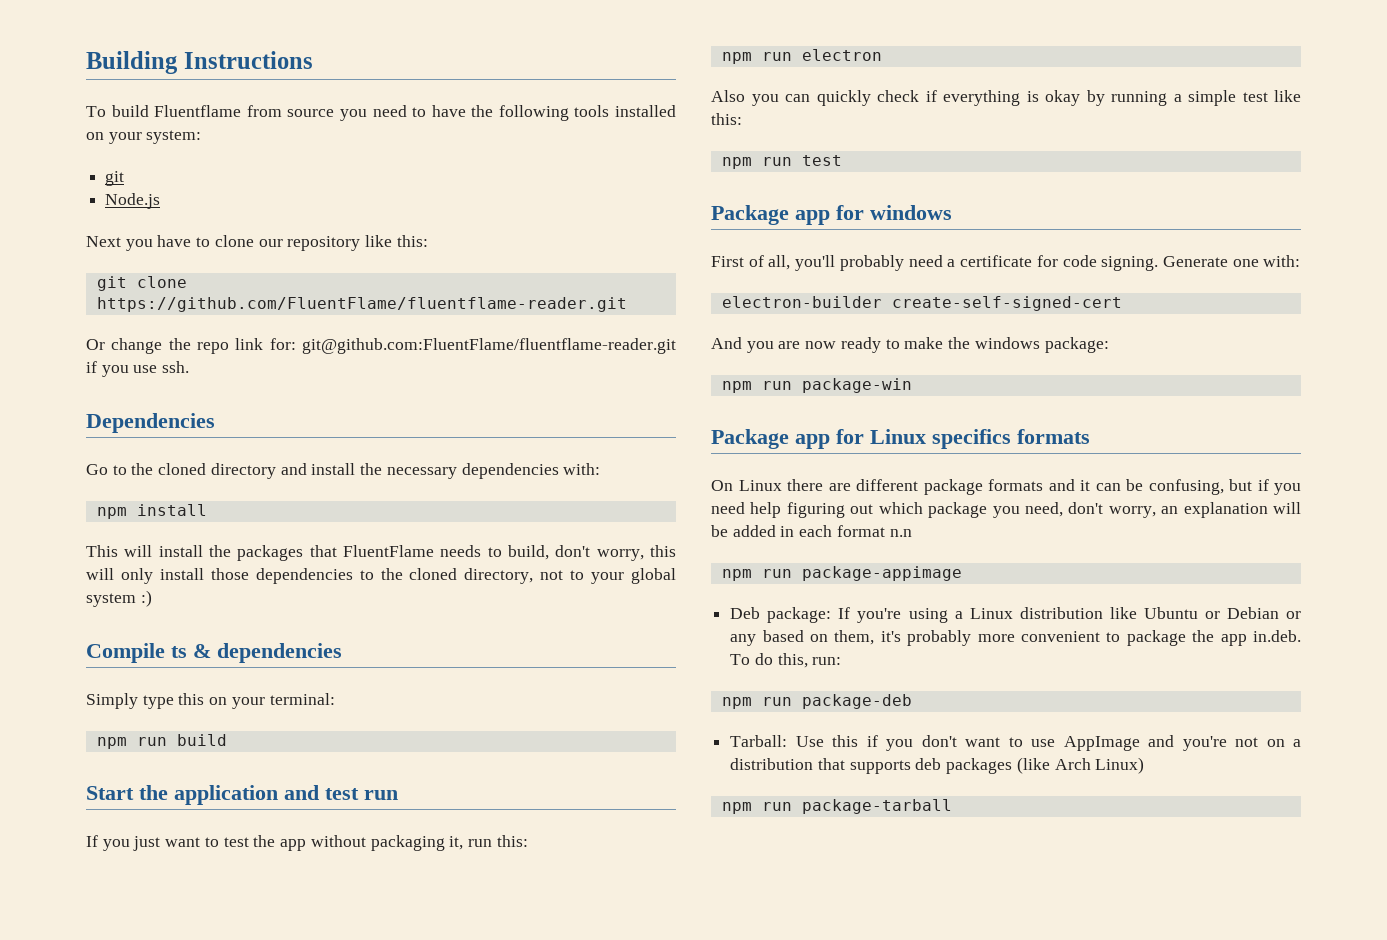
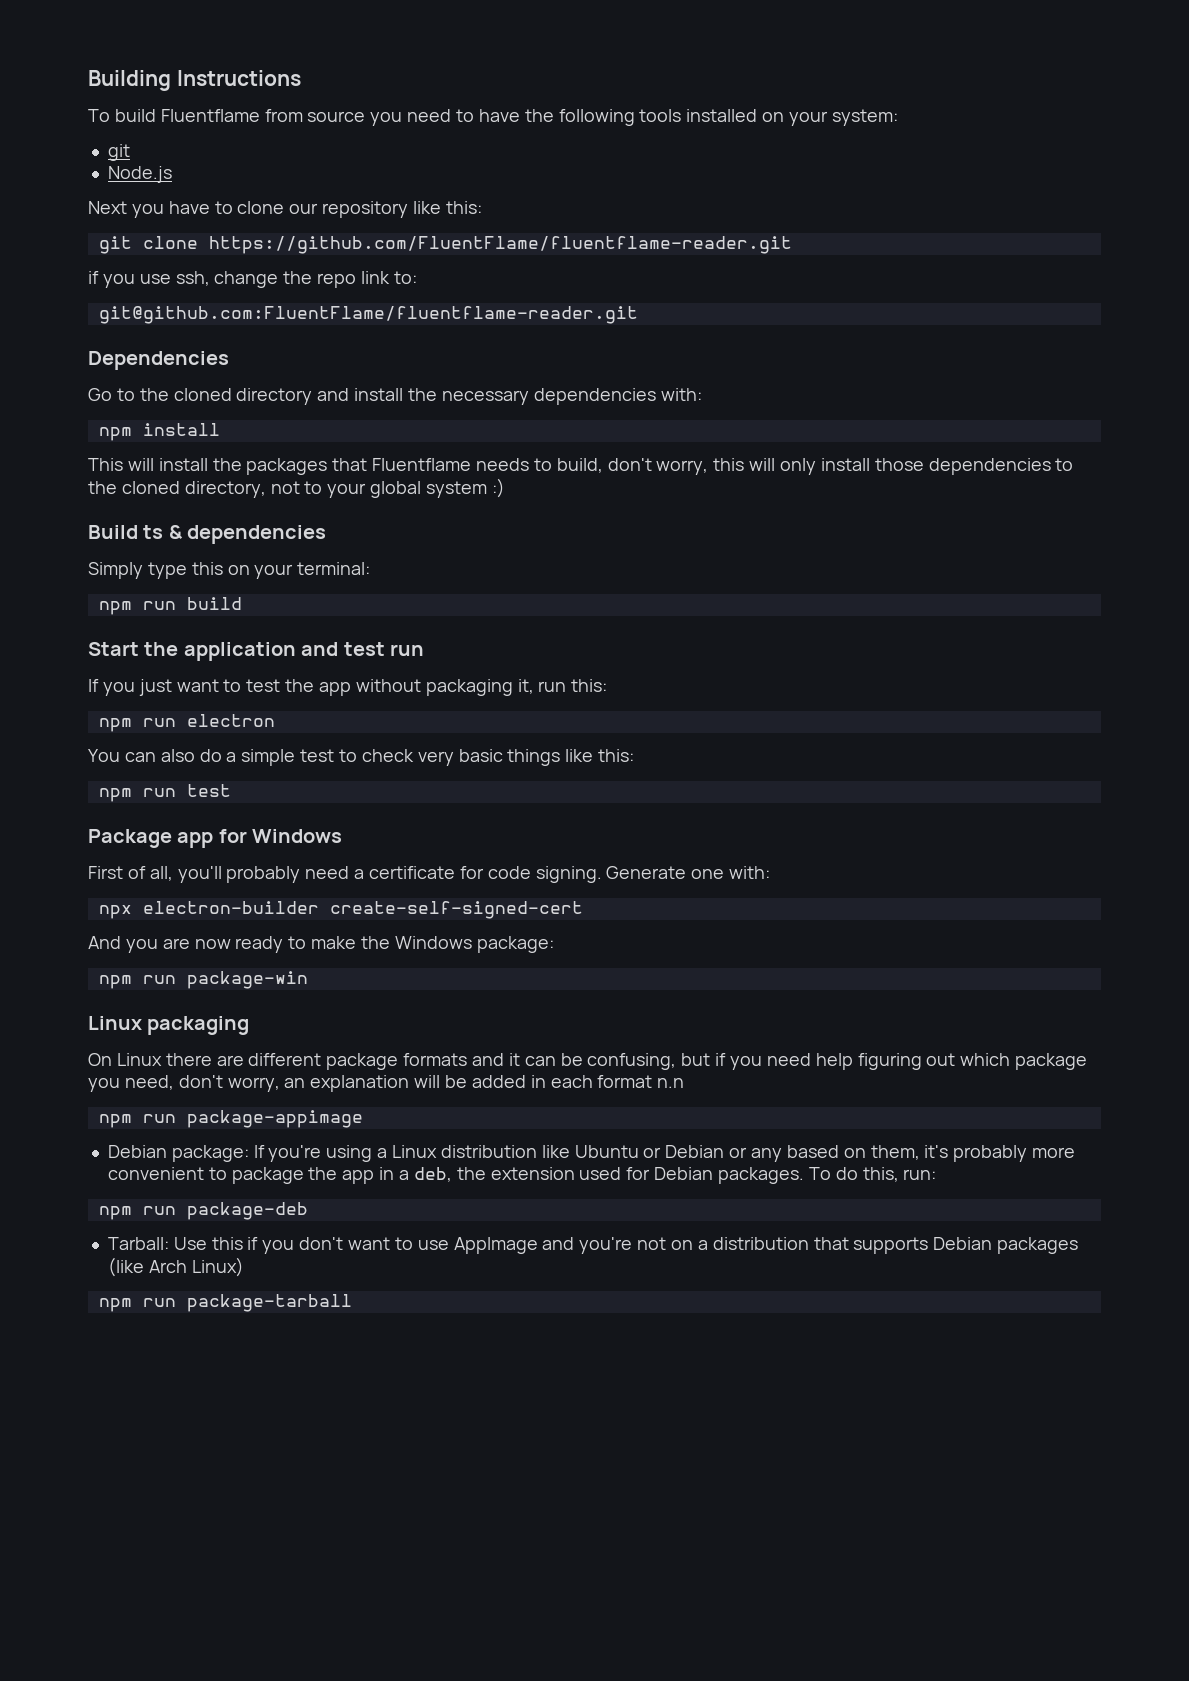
- Or change the repo link for: git@github.com:FluentFlame/fluentflame-reader.git if you use ssh.
+ if you use ssh, change the repo link to:
+ git@github.com:FluentFlame/fluentflame-reader.git
- This will install the packages that FluentFlame needs to build, don't worry, this will only install those dependencies to the cloned directory, not to your global system :)
+ This will install the packages that Fluentflame needs to build, don't worry, this will only install those dependencies to the cloned directory, not to your global system :)
- Compile ts & dependencies
+ Build ts & dependencies
- Also you can quickly check if everything is okay by running a simple test like this:
+ You can also do a simple test to check very basic things like this:
- Package app for windows
+ Package app for Windows
- electron-builder create-self-signed-cert
+ npx electron-builder create-self-signed-cert
- And you are now ready to make the windows package:
+ And you are now ready to make the Windows package:
- Package app for Linux specifics formats
+ Linux packaging
- Deb package: If you're using a Linux distribution like Ubuntu or Debian or any based on them, it's probably more convenient to package the app in.deb. To do this, run:
+ Debian package: If you're using a Linux distribution like Ubuntu or Debian or any based on them, it's probably more convenient to package the app in a deb, the extension used for Debian packages. To do this, run:
- Tarball: Use this if you don't want to use AppImage and you're not on a distribution that supports deb packages (like Arch Linux)
+ Tarball: Use this if you don't want to use AppImage and you're not on a distribution that supports Debian packages (like Arch Linux)

